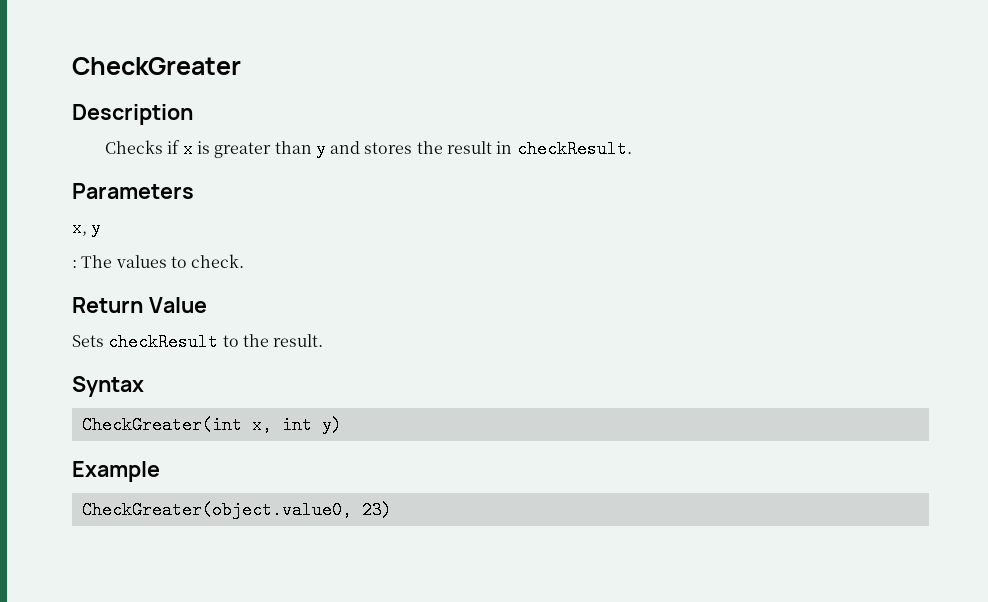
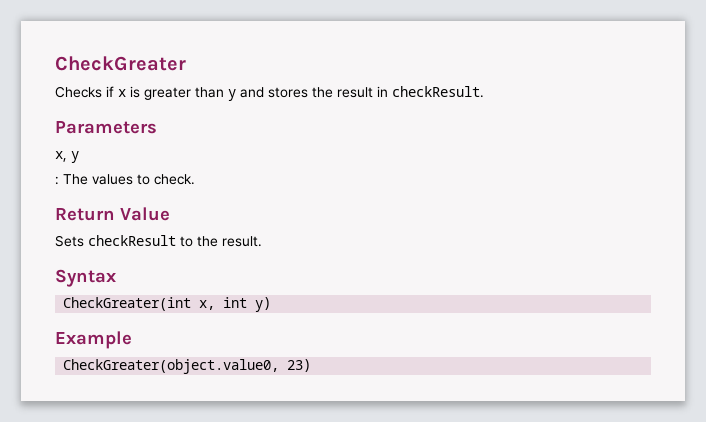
- Description

